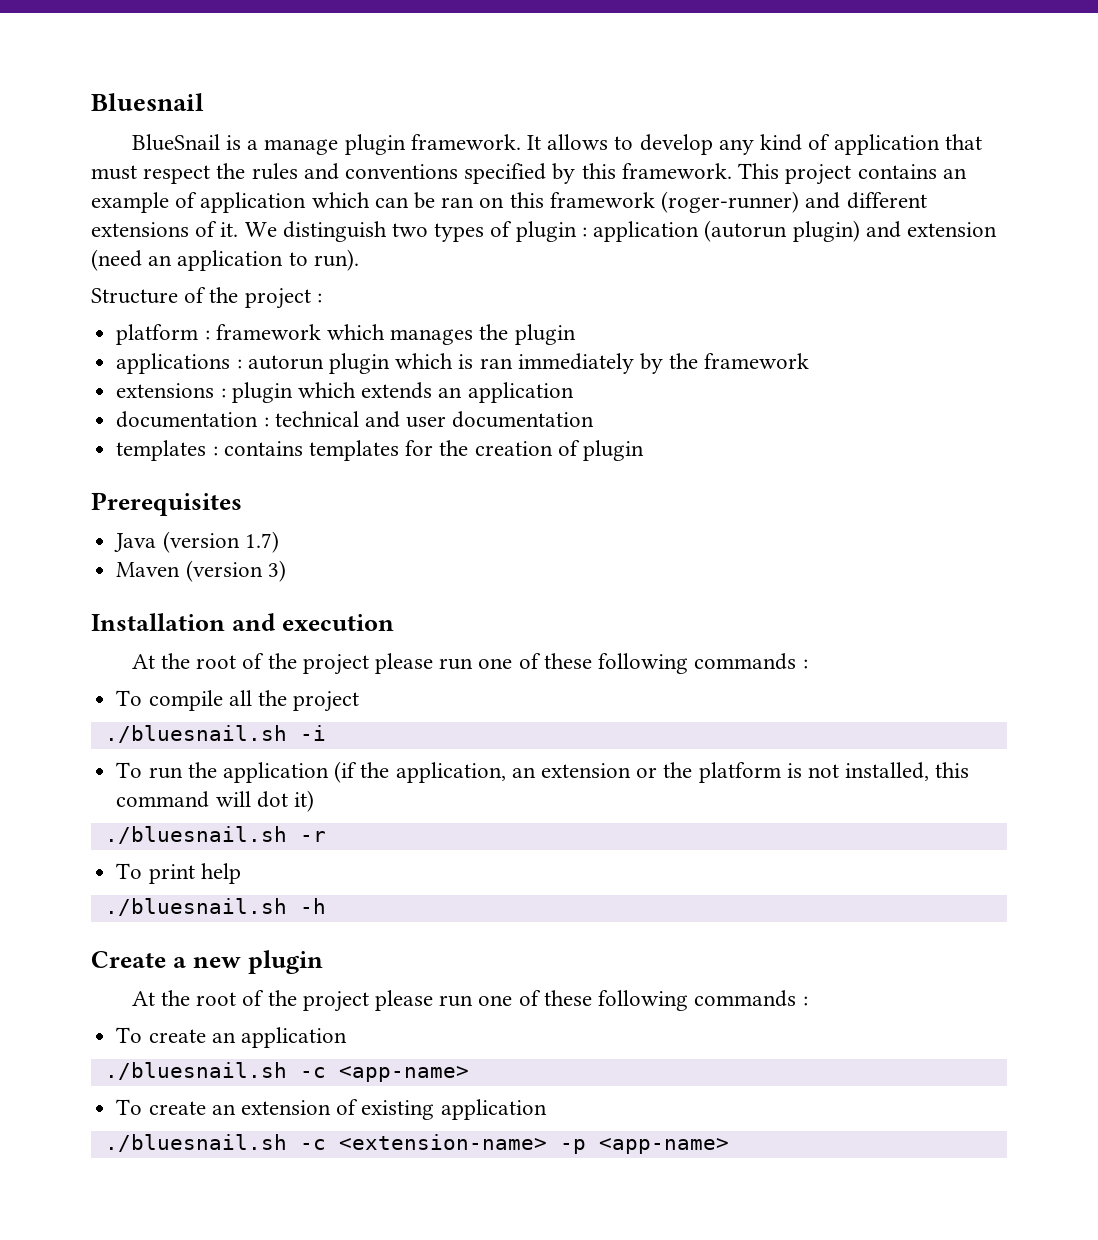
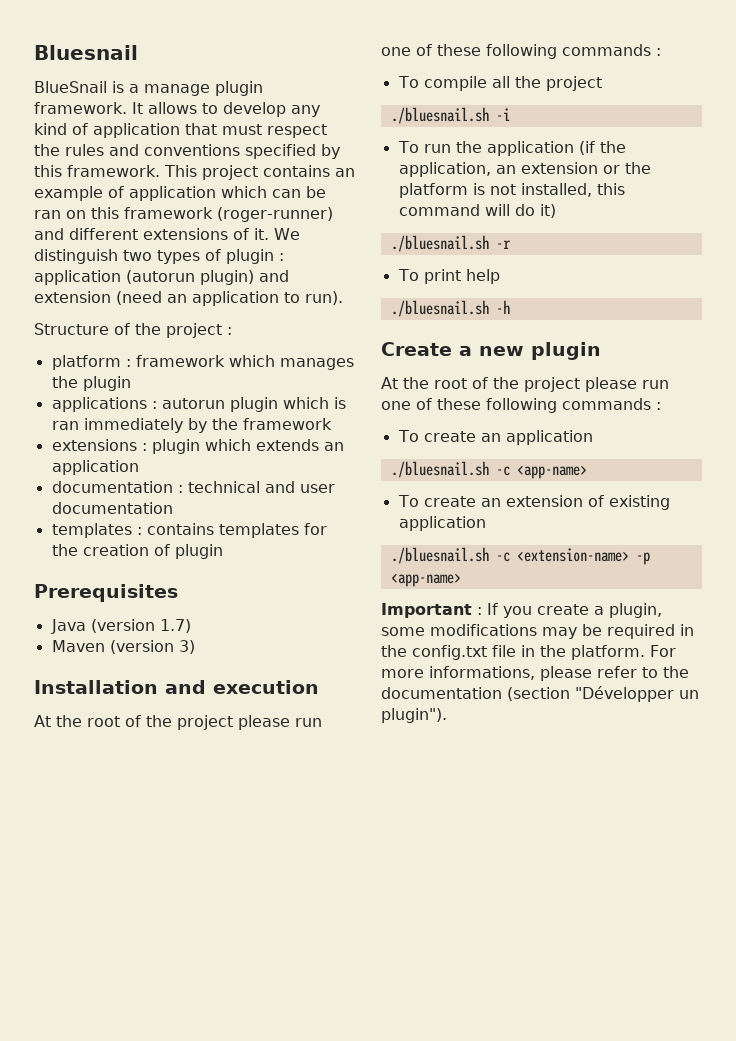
- To run the application (if the application, an extension or the platform is not installed, this command will dot it)
+ To run the application (if the application, an extension or the platform is not installed, this command will do it)
+ Important : If you create a plugin, some modifications may be required in the config.txt file in the platform. For more informations, please refer to the documentation (section "Développer un plugin").

